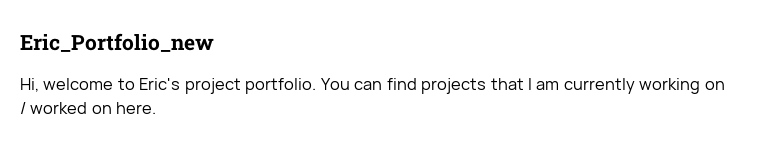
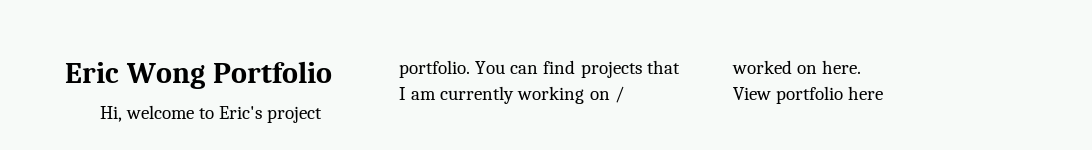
- Eric_Portfolio_new
+ Eric Wong Portfolio
+ View portfolio here

